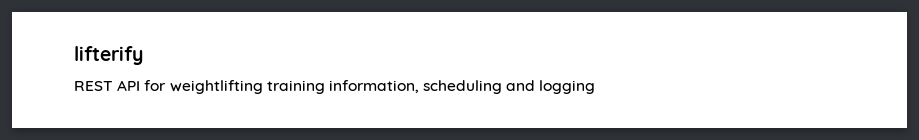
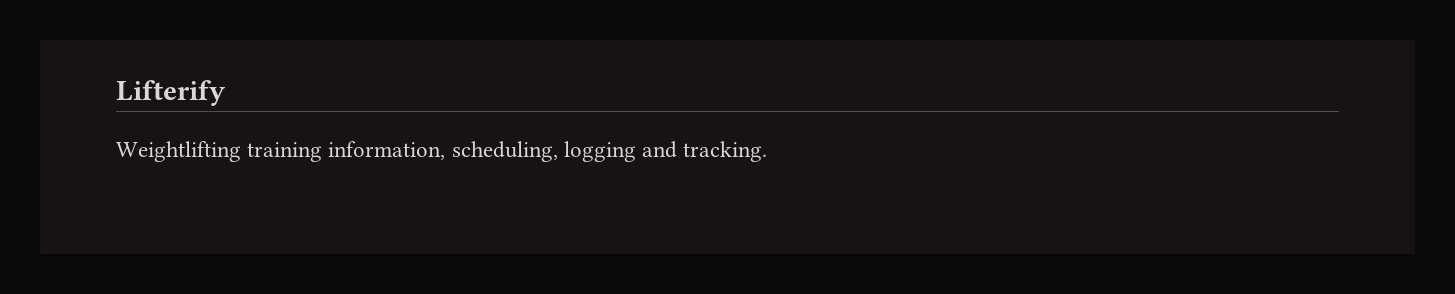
- lifterify
- REST API for weightlifting training information, scheduling and logging
+ Lifterify
+ Weightlifting training information, scheduling, logging and tracking.

